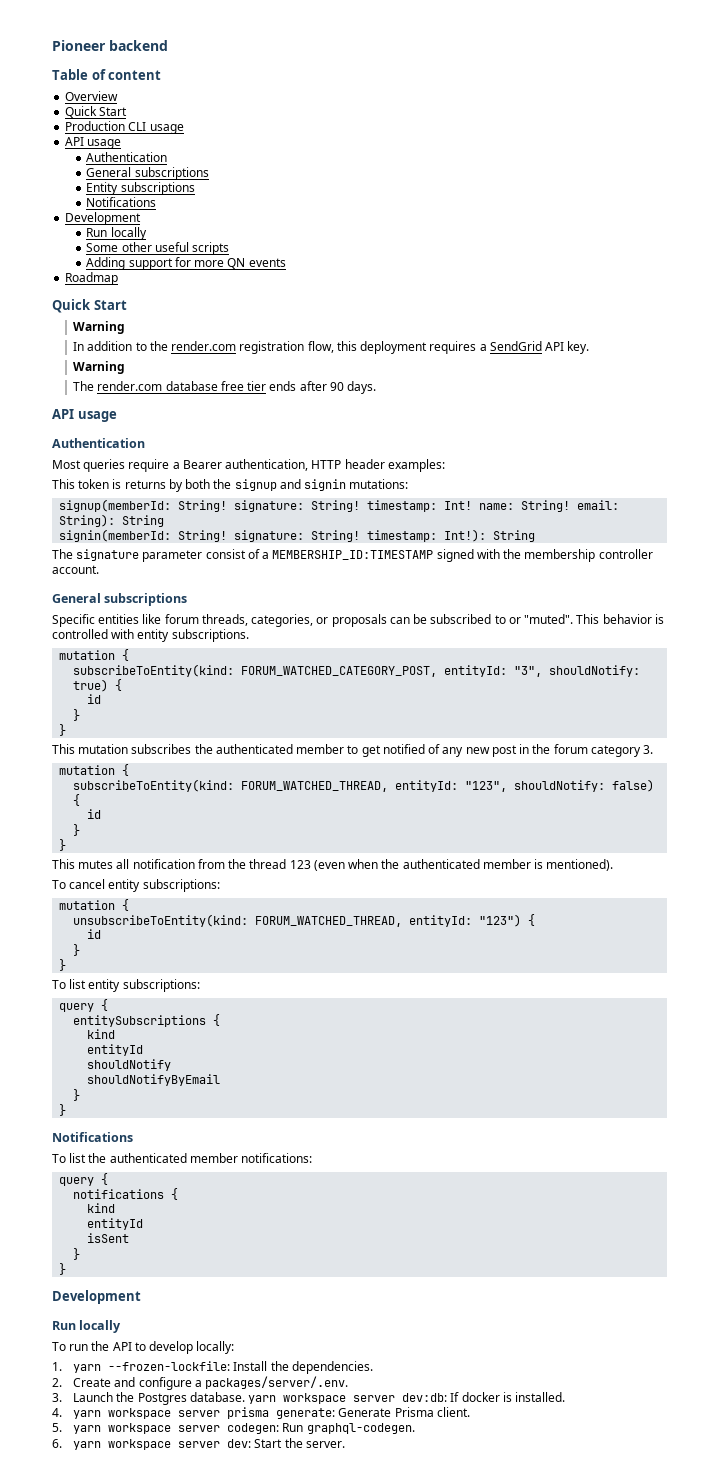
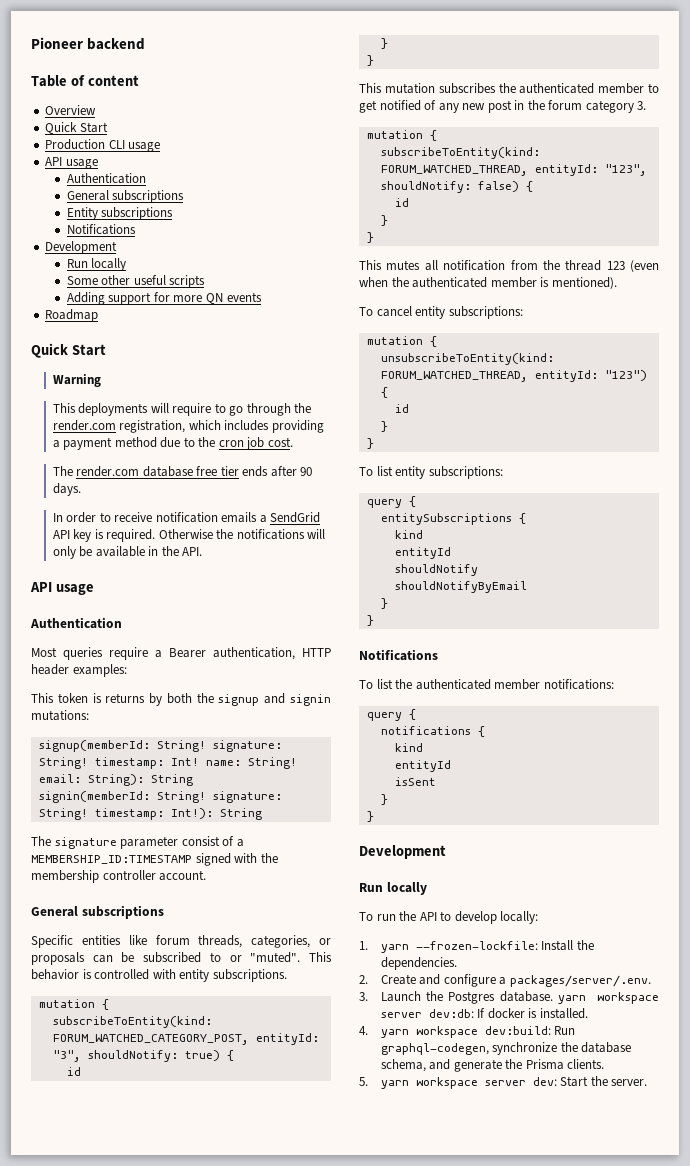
- In addition to the render.com registration flow, this deployment requires a SendGrid API key.
- Warning
+ This deployments will require to go through the render.com registration, which includes providing a payment method due to the cron job cost.
+ In order to receive notification emails a SendGrid API key is required. Otherwise the notifications will only be available in the API.
- 4. yarn workspace server prisma generate: Generate Prisma client.
- 5. yarn workspace server codegen: Run graphql-codegen.
- 6. yarn workspace server dev: Start the server.
+ 4. yarn workspace dev:build: Run graphql-codegen, synchronize the database schema, and generate the Prisma clients.
+ 5. yarn workspace server dev: Start the server.

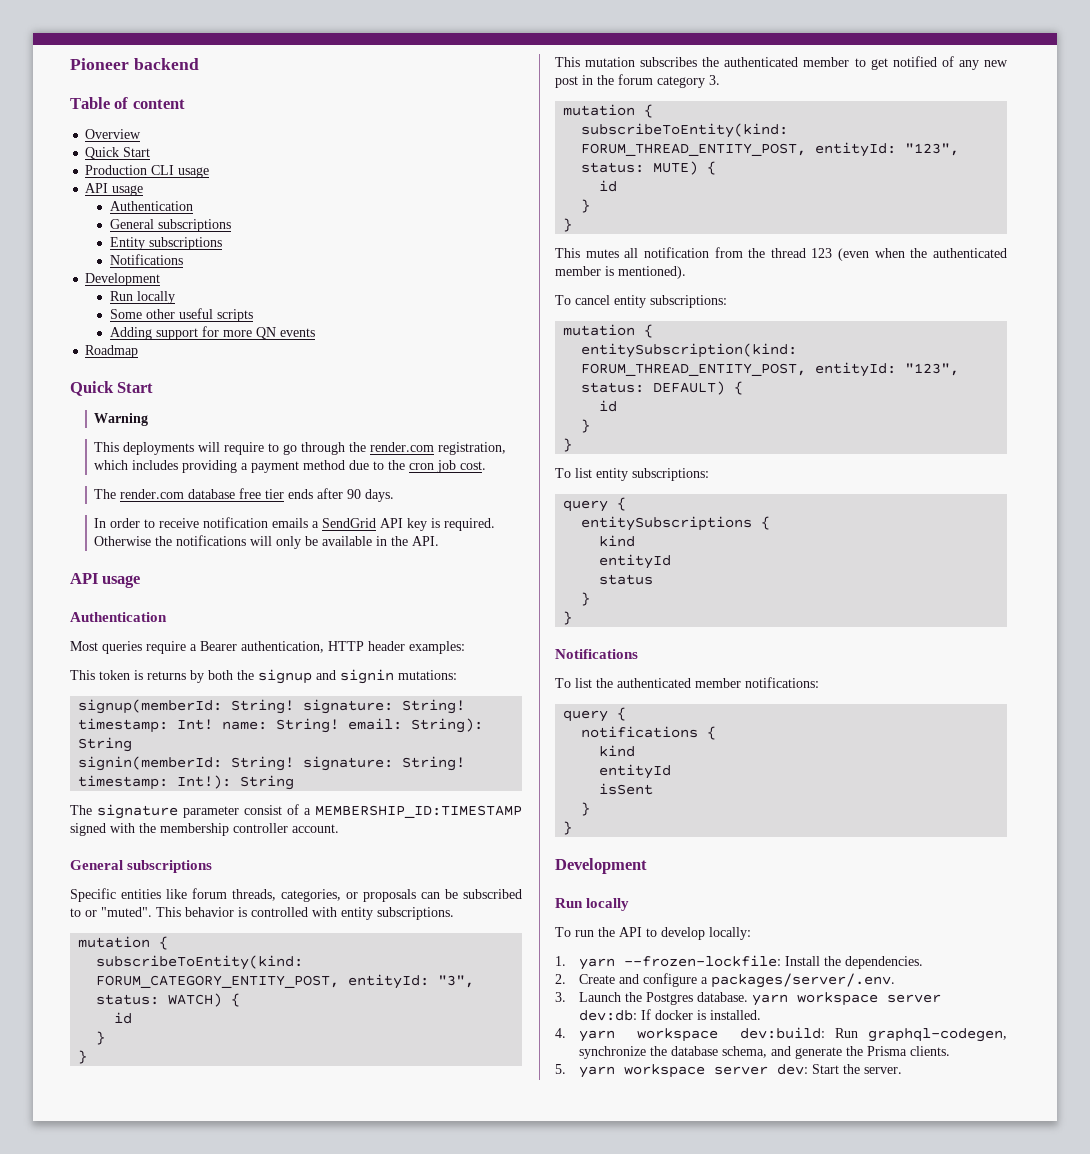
- subscribeToEntity(kind: FORUM_WATCHED_CATEGORY_POST, entityId: "3", shouldNotify: true) {
+ subscribeToEntity(kind: FORUM_CATEGORY_ENTITY_POST, entityId: "3", status: WATCH) {
- subscribeToEntity(kind: FORUM_WATCHED_THREAD, entityId: "123", shouldNotify: false) {
+ subscribeToEntity(kind: FORUM_THREAD_ENTITY_POST, entityId: "123", status: MUTE) {
- unsubscribeToEntity(kind: FORUM_WATCHED_THREAD, entityId: "123") {
+ entitySubscription(kind: FORUM_THREAD_ENTITY_POST, entityId: "123", status: DEFAULT) {
- shouldNotify
- shouldNotifyByEmail
+ status

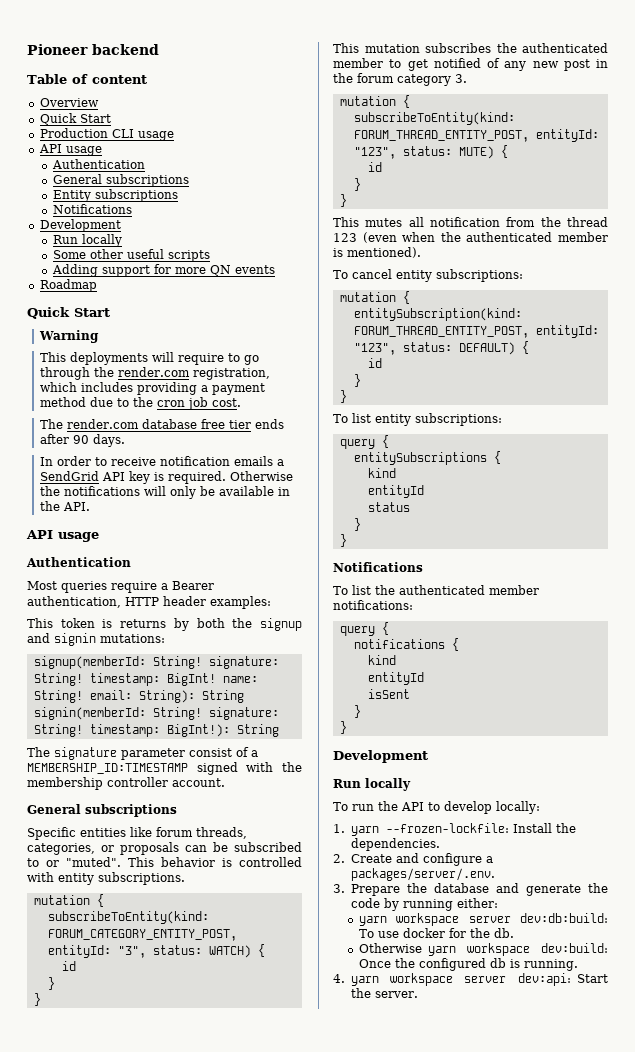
- signup(memberId: String! signature: String! timestamp: Int! name: String! email: String): String
+ signup(memberId: String! signature: String! timestamp: BigInt! name: String! email: String): String
- signin(memberId: String! signature: String! timestamp: Int!): String
+ signin(memberId: String! signature: String! timestamp: BigInt!): String
- 3. Launch the Postgres database. yarn workspace server dev:db: If docker is installed.
- 4. yarn workspace dev:build: Run graphql-codegen, synchronize the database schema, and generate the Prisma clients.
- 5. yarn workspace server dev: Start the server.
+ 3. Prepare the database and generate the code by running either:
+ yarn workspace server dev:db:build: To use docker for the db.
+ Otherwise yarn workspace dev:build: Once the configured db is running.
+ 4. yarn workspace server dev:api: Start the server.

